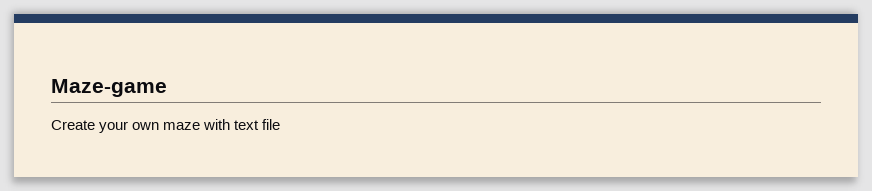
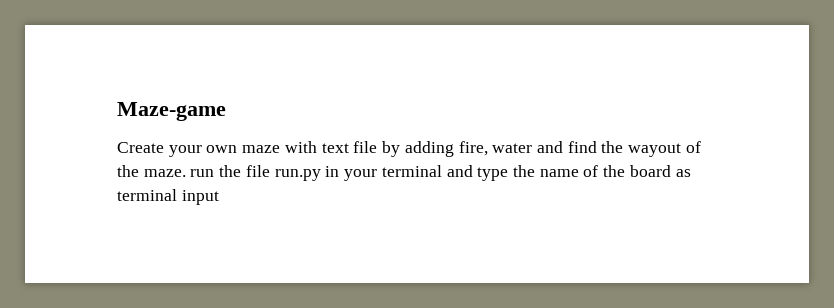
- Create your own maze with text file
+ Create your own maze with text file by adding fire, water and find the wayout of the maze. run the file run.py in your terminal and type the name of the board as terminal input

